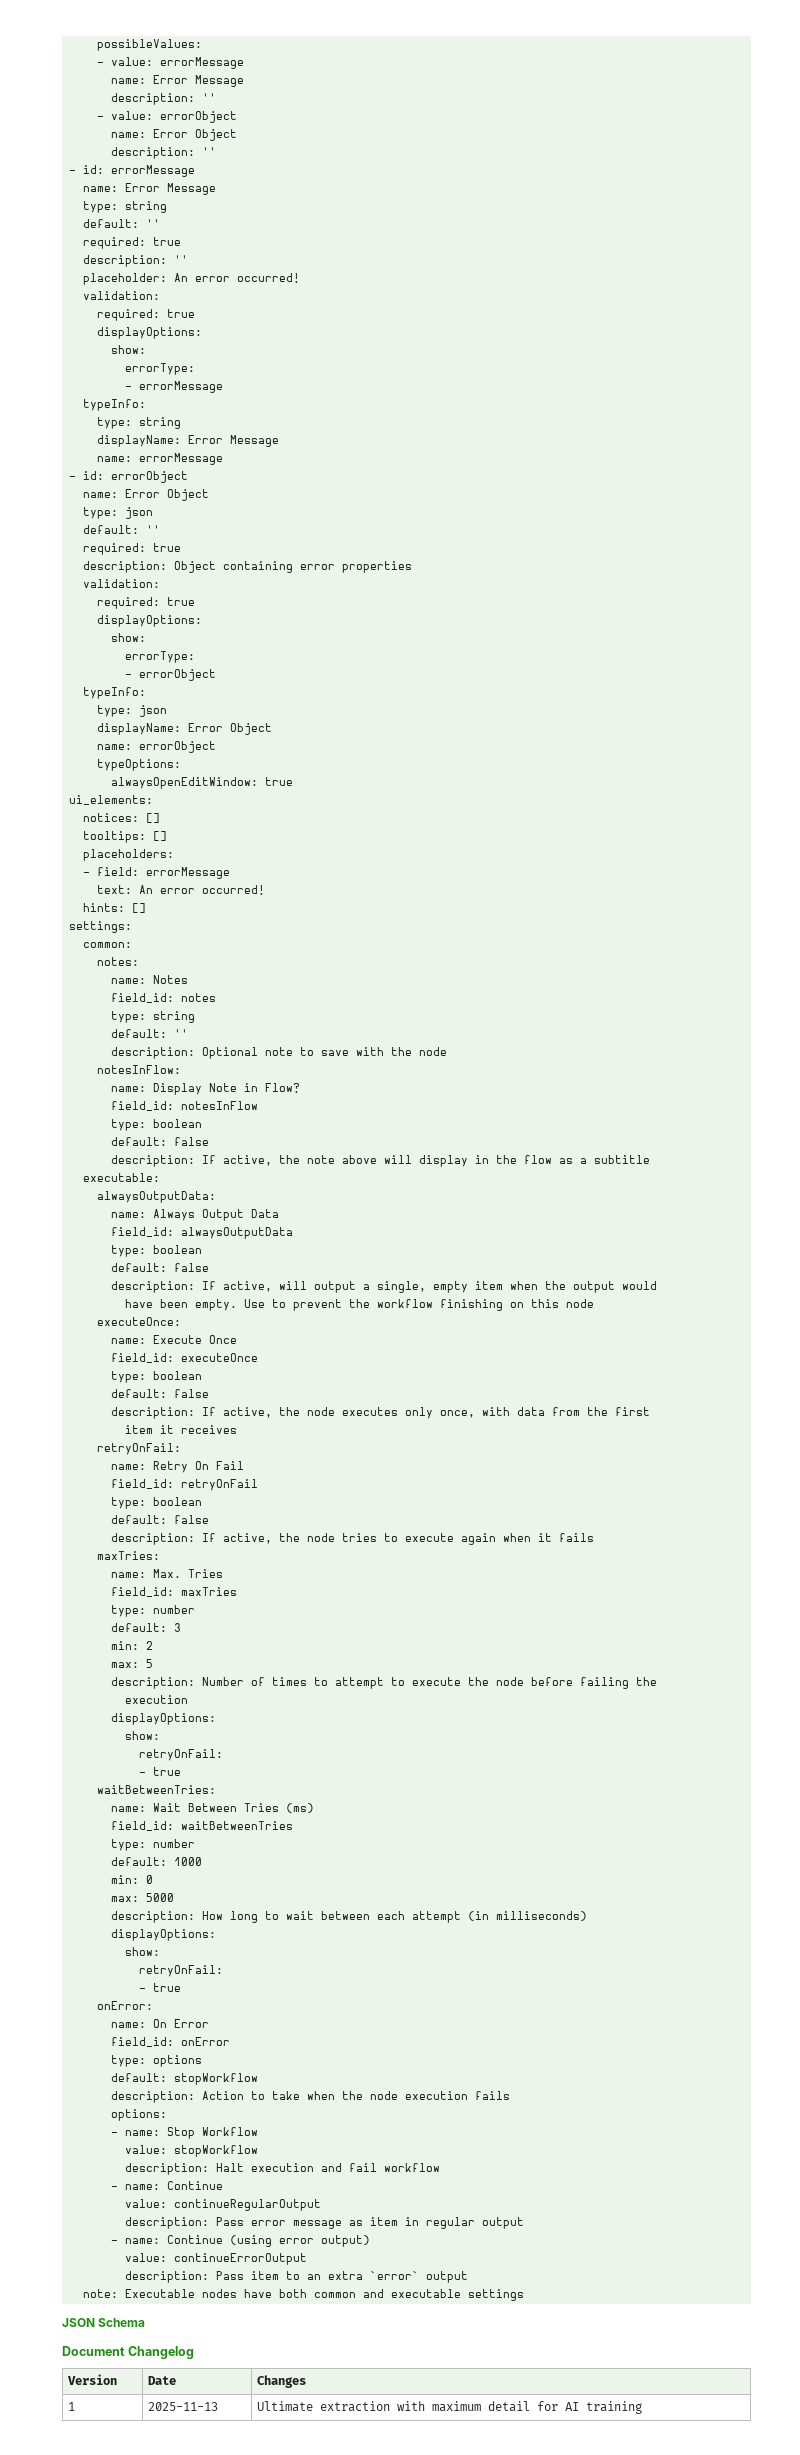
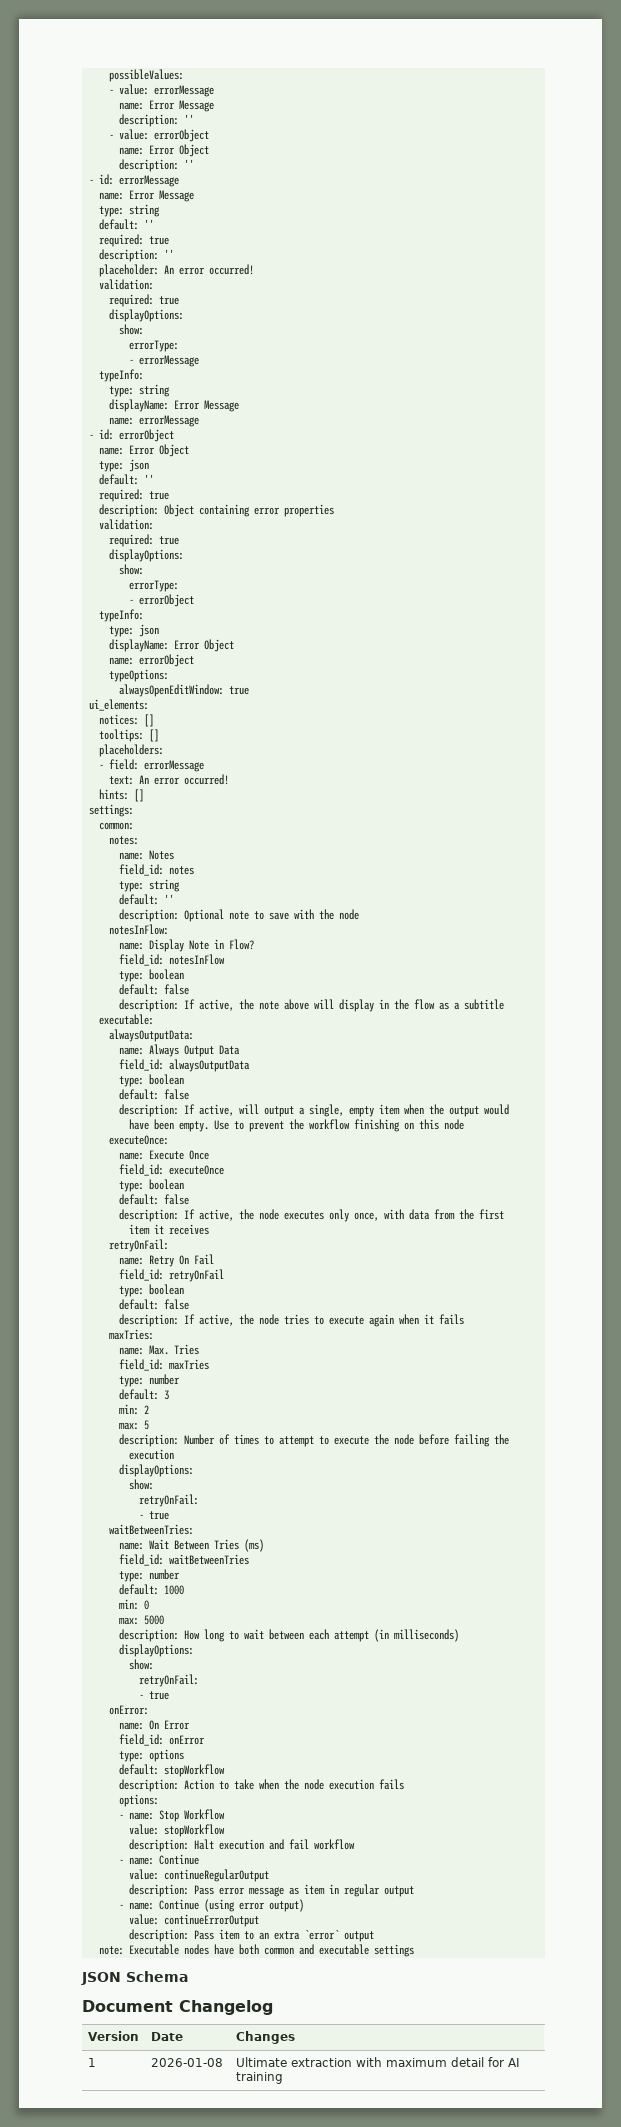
- 1 | 2025-11-13 | Ultimate extraction with maximum detail for AI training
+ 1 | 2026-01-08 | Ultimate extraction with maximum detail for AI training

